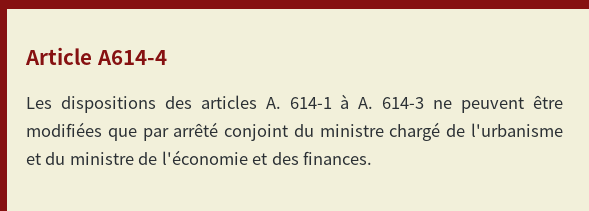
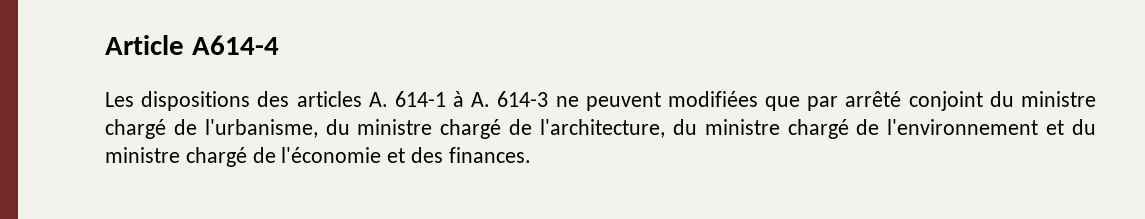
- Les dispositions des articles A. 614-1 à A. 614-3 ne peuvent être modifiées que par arrêté conjoint du ministre chargé de l'urbanisme et du ministre de l'économie et des finances.
+ Les dispositions des articles A. 614-1 à A. 614-3 ne peuvent modifiées que par arrêté conjoint du ministre chargé de l'urbanisme, du ministre chargé de l'architecture, du ministre chargé de l'environnement et du ministre chargé de l'économie et des finances.

